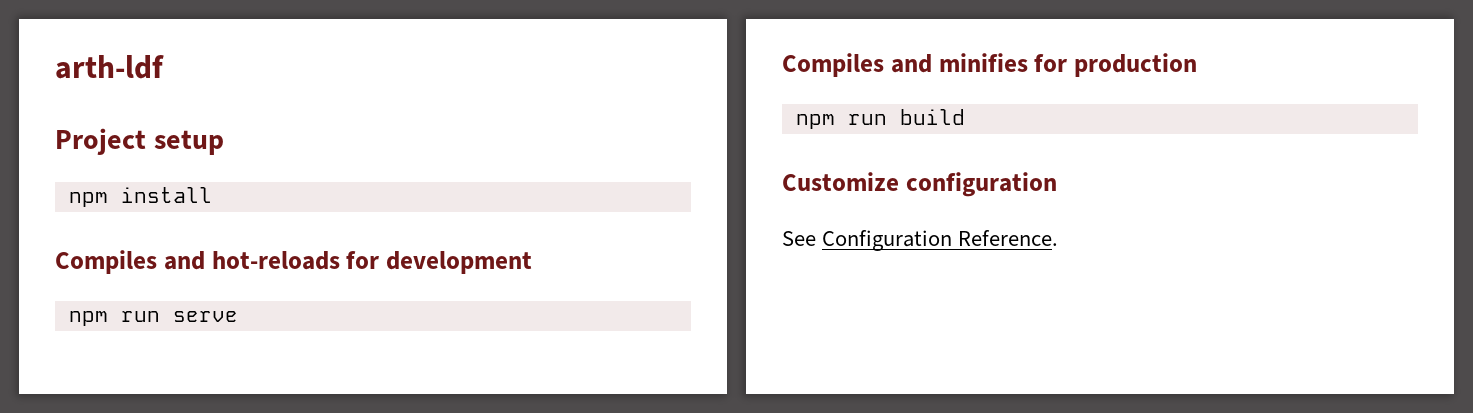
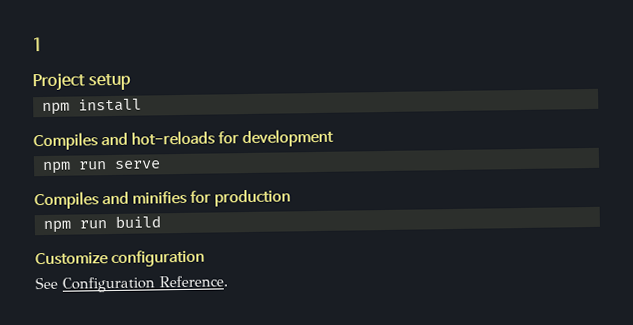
- arth-ldf
+ 1

